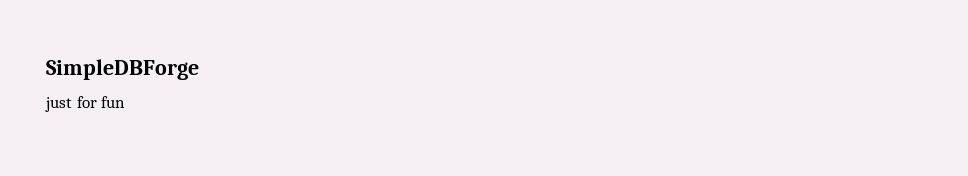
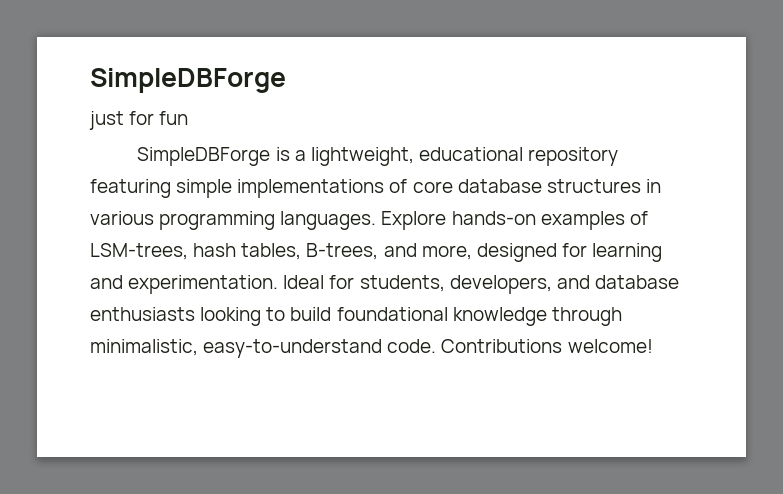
+ SimpleDBForge is a lightweight, educational repository featuring simple implementations of core database structures in various programming languages. Explore hands-on examples of LSM-trees, hash tables, B-trees, and more, designed for learning and experimentation. Ideal for students, developers, and database enthusiasts looking to build foundational knowledge through minimalistic, easy-to-understand code. Contributions welcome!

